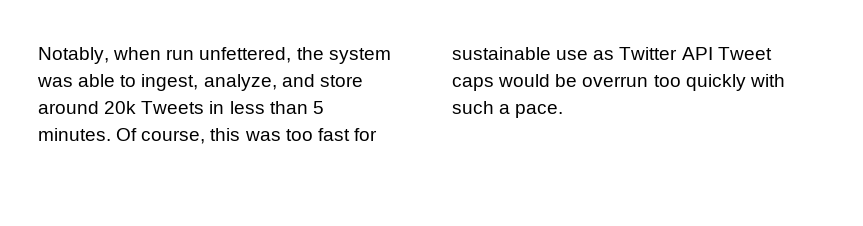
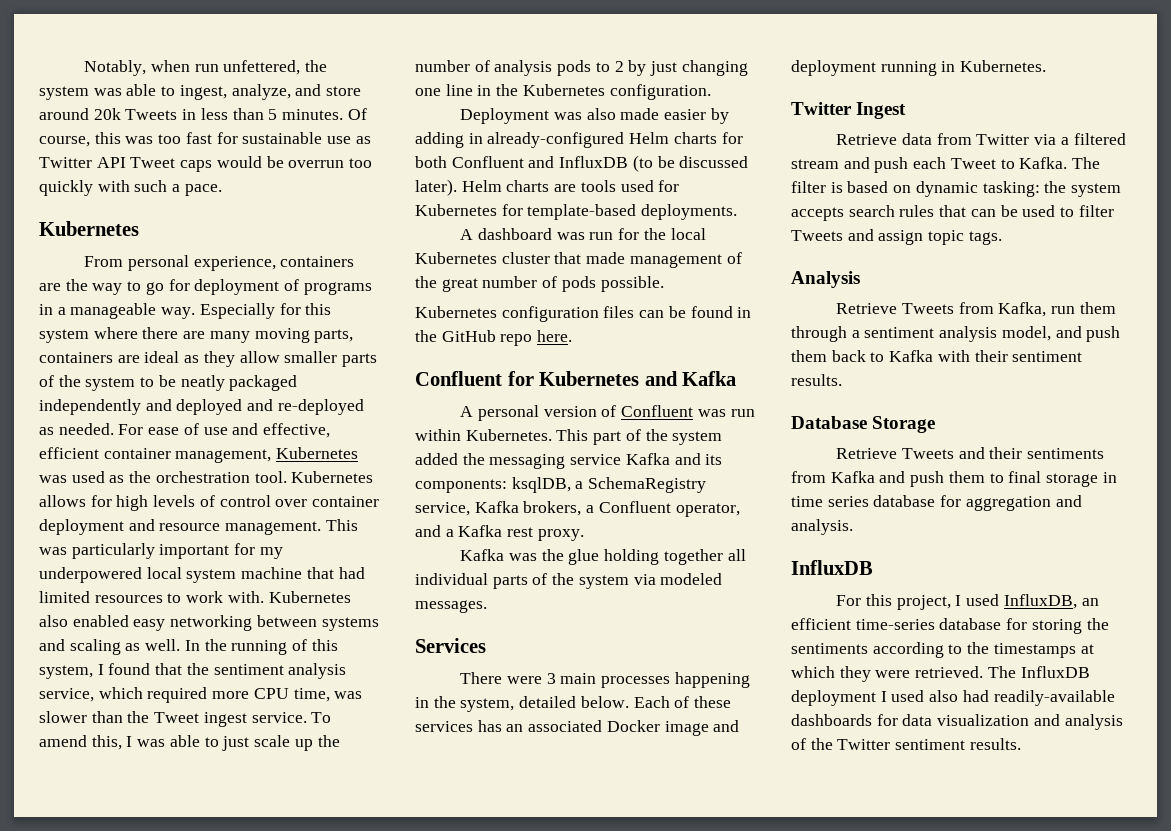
  Of course, this was too fast for sustainable use as Twitter API Tweet caps would be overrun too quickly with such a pace.
+ Kubernetes
+ From personal experience, containers are the way to go for deployment of programs in a manageable way. Especially for this system where there are many moving parts, containers are ideal as they allow smaller parts of the system to be neatly packaged independently and deployed and re-deployed as needed. For ease of use and effective, efficient container management, Kubernetes was used as the orchestration tool. Kubernetes allows for high levels of control over container deployment and resource management. This was particularly important for my underpowered local system machine that had limited resources to work with. Kubernetes also enabled easy networking between systems and scaling as well. In the running of this system, I found that the sentiment analysis service, which required more CPU time, was slower than the Tweet ingest service. To amend this, I was able to just scale up the number of analysis pods to 2 by just changing one line in the Kubernetes configuration.
+ Deployment was also made easier by adding in already-configured Helm charts for both Confluent and InfluxDB (to be discussed later). Helm charts are tools used for Kubernetes for template-based deployments.
+ A dashboard was run for the local Kubernetes cluster that made management of the great number of pods possible.
+ Kubernetes configuration files can be found in the GitHub repo here.
+ Confluent for Kubernetes and Kafka
+ A personal version of Confluent was run within Kubernetes. This part of the system added the messaging service Kafka and its components: ksqlDB, a SchemaRegistry service, Kafka brokers, a Confluent operator, and a Kafka rest proxy.
+ Kafka was the glue holding together all individual parts of the system via modeled messages.
+ Services
+ There were 3 main processes happening in the system, detailed below. Each of these services has an associated Docker image and deployment running in Kubernetes.
+ Twitter Ingest
+ Retrieve data from Twitter via a filtered stream and push each Tweet to Kafka. The filter is based on dynamic tasking: the system accepts search rules that can be used to filter Tweets and assign topic tags.
+ Analysis
+ Retrieve Tweets from Kafka, run them through a sentiment analysis model, and push them back to Kafka with their sentiment results.
+ Database Storage
+ Retrieve Tweets and their sentiments from Kafka and push them to final storage in time series database for aggregation and analysis.
+ InfluxDB
+ For this project, I used InfluxDB, an efficient time-series database for storing the sentiments according to the timestamps at which they were retrieved. The InfluxDB deployment I used also had readily-available dashboards for data visualization and analysis of the Twitter sentiment results.

